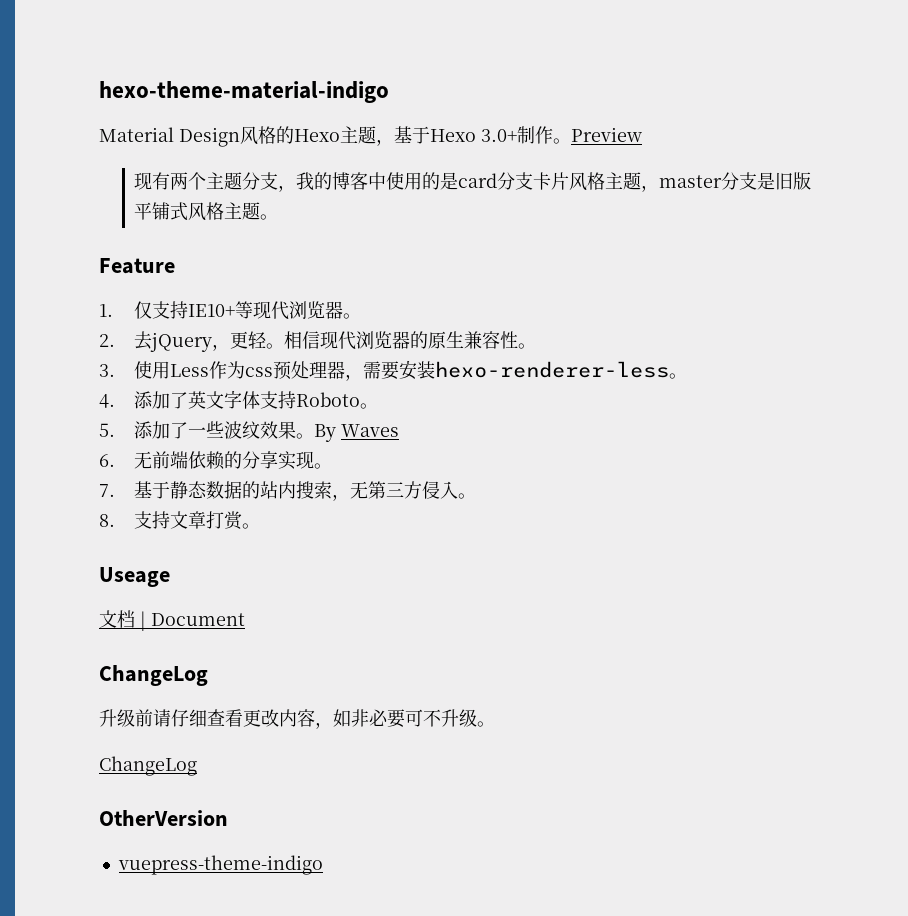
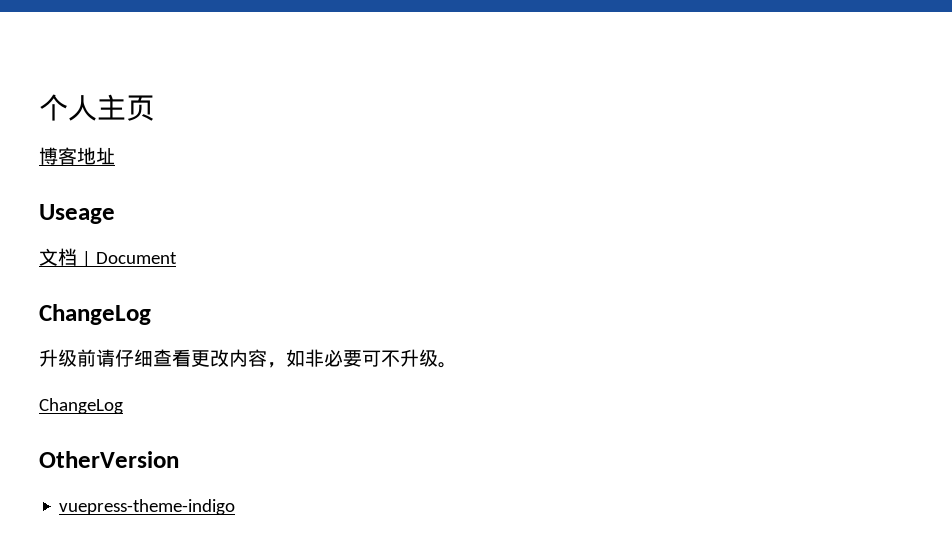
- hexo-theme-material-indigo
- Material Design风格的Hexo主题，基于Hexo 3.0+制作。Preview
- 现有两个主题分支，我的博客中使用的是card分支卡片风格主题，master分支是旧版平铺式风格主题。
- Feature
- 1.仅支持IE10+等现代浏览器。
- 2.去jQuery，更轻。相信现代浏览器的原生兼容性。
- 3.使用Less作为css预处理器，需要安装hexo-renderer-less。
- 4.添加了英文字体支持Roboto。
- 5.添加了一些波纹效果。By Waves
- 6.无前端依赖的分享实现。
- 7.基于静态数据的站内搜索，无第三方侵入。
- 8.支持文章打赏。
+ 个人主页
+ 博客地址

